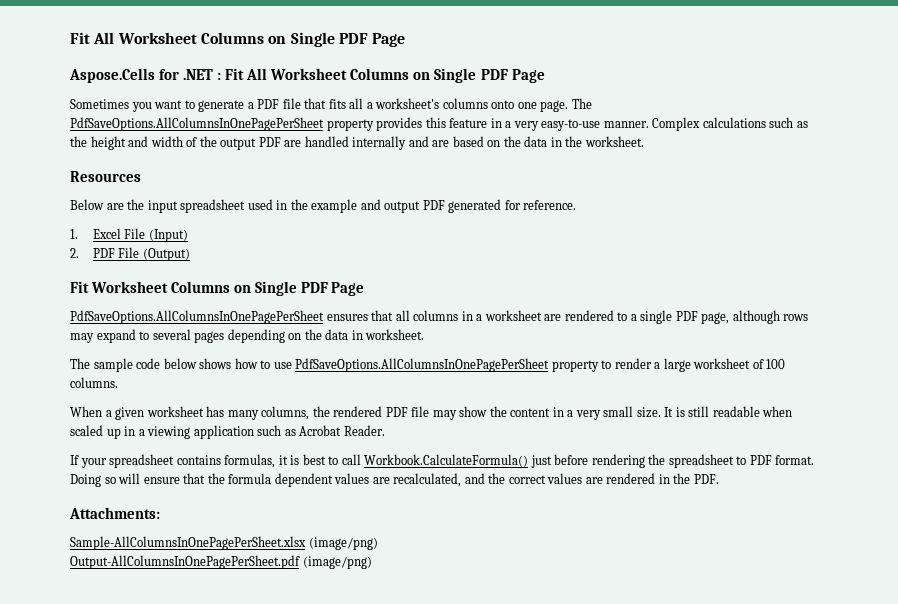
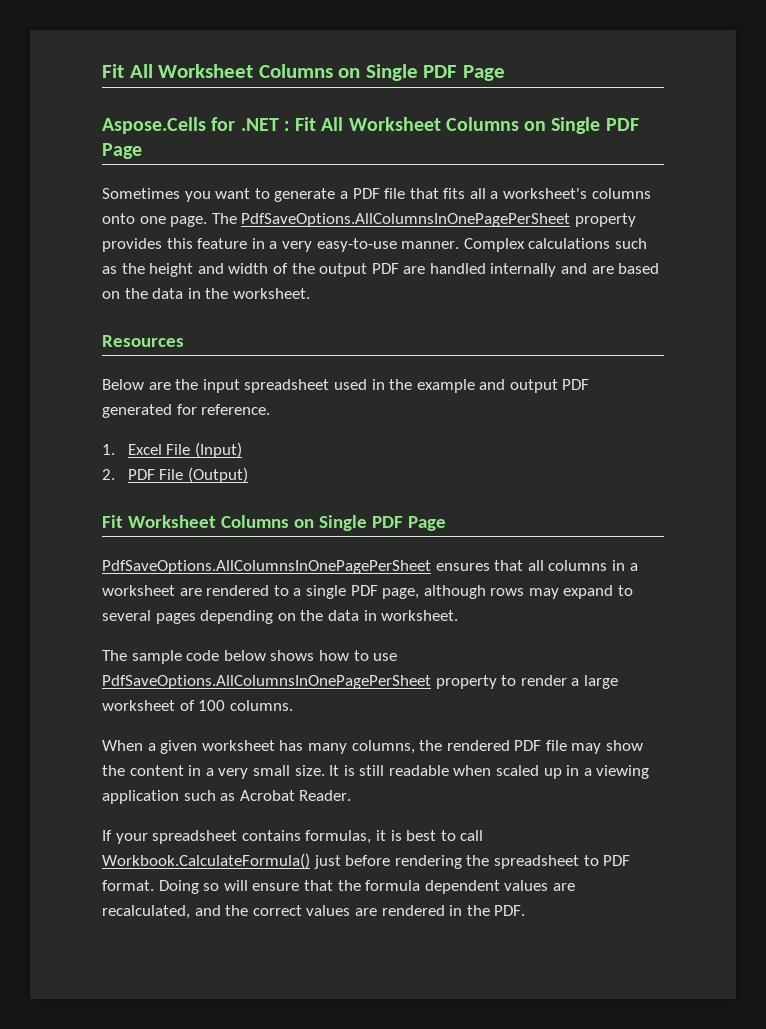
- Attachments:
- Sample-AllColumnsInOnePagePerSheet.xlsx (image/png)
- Output-AllColumnsInOnePagePerSheet.pdf (image/png)

